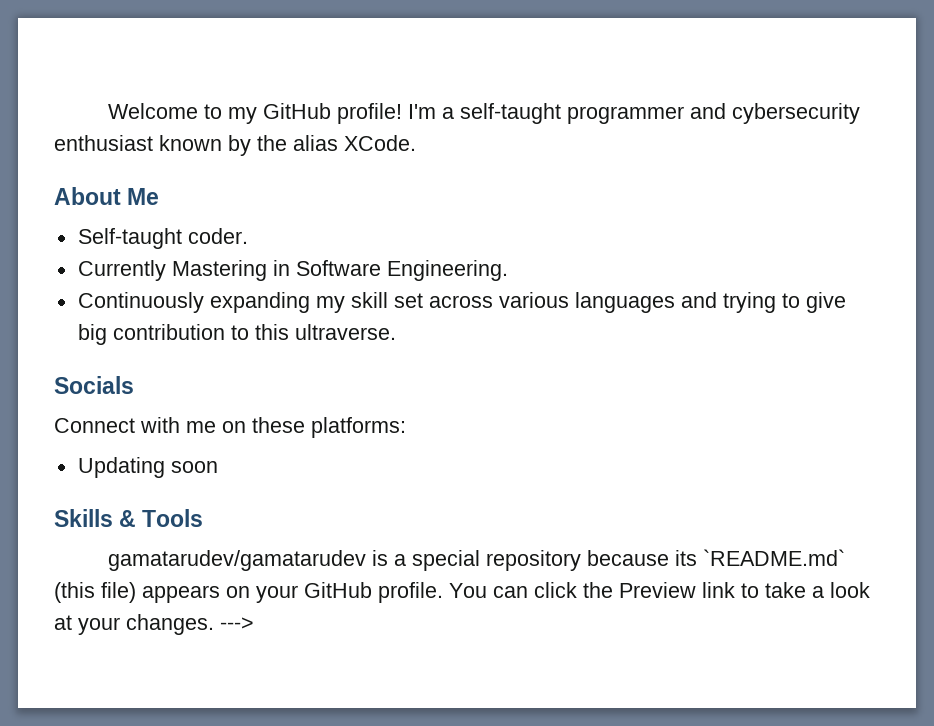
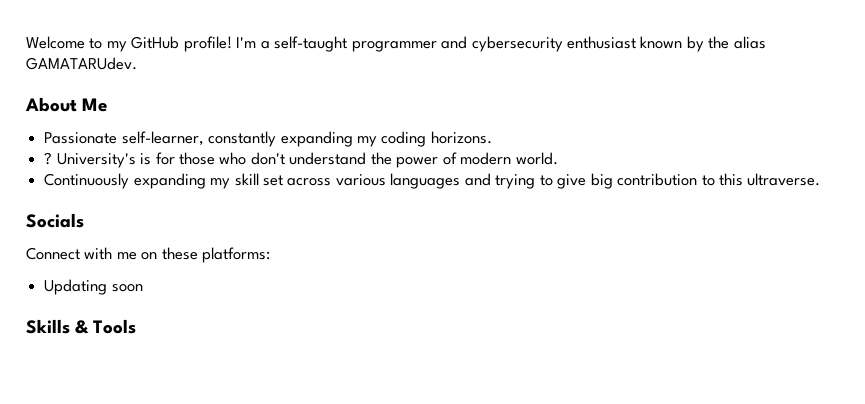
- I'm a self-taught programmer and cybersecurity enthusiast known by the alias XCode.
+ I'm a self-taught programmer and cybersecurity enthusiast known by the alias GAMATARUdev.
- Self-taught coder.
- Currently Mastering in Software Engineering.
+ Passionate self-learner, constantly expanding my coding horizons.
+ ? University's is for those who don't understand the power of modern world.
- gamatarudev/gamatarudev is a special repository because its `README.md` (this file) appears on your GitHub profile. You can click the Preview link to take a look at your changes. --->

